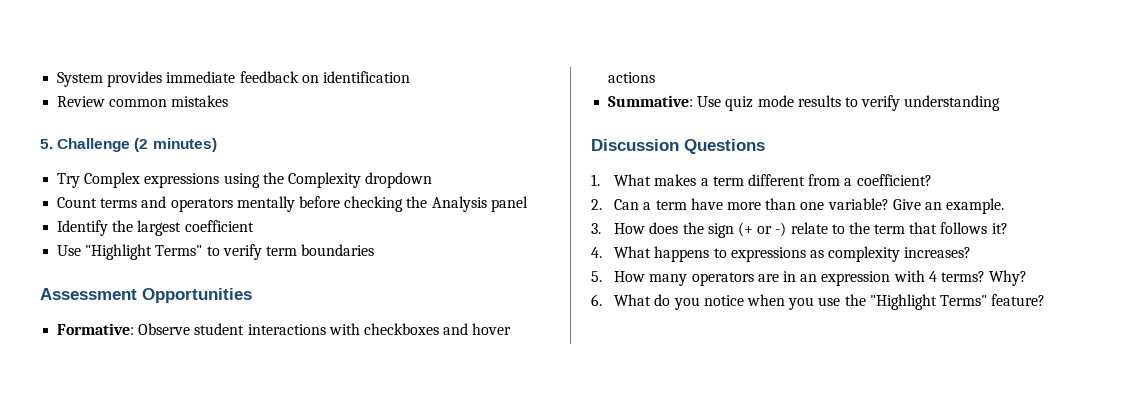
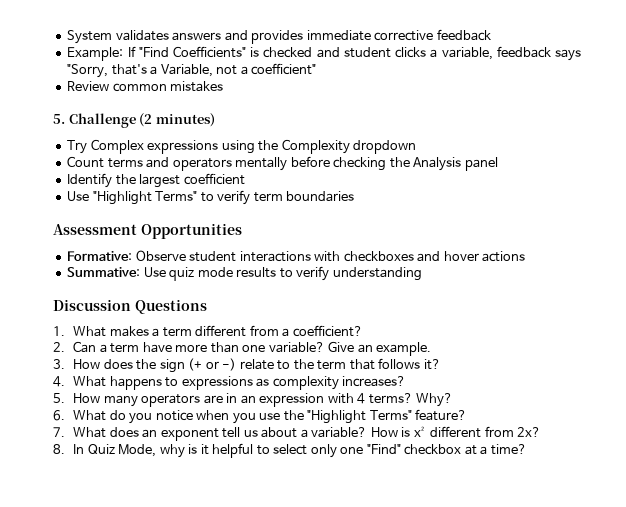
- System provides immediate feedback on identification
+ System validates answers and provides immediate corrective feedback
+ Example: If "Find Coefficients" is checked and student clicks a variable, feedback says "Sorry, that's a Variable, not a coefficient"
+ 7. What does an exponent tell us about a variable? How is x² different from 2x?
+ 8. In Quiz Mode, why is it helpful to select only one "Find" checkbox at a time?

